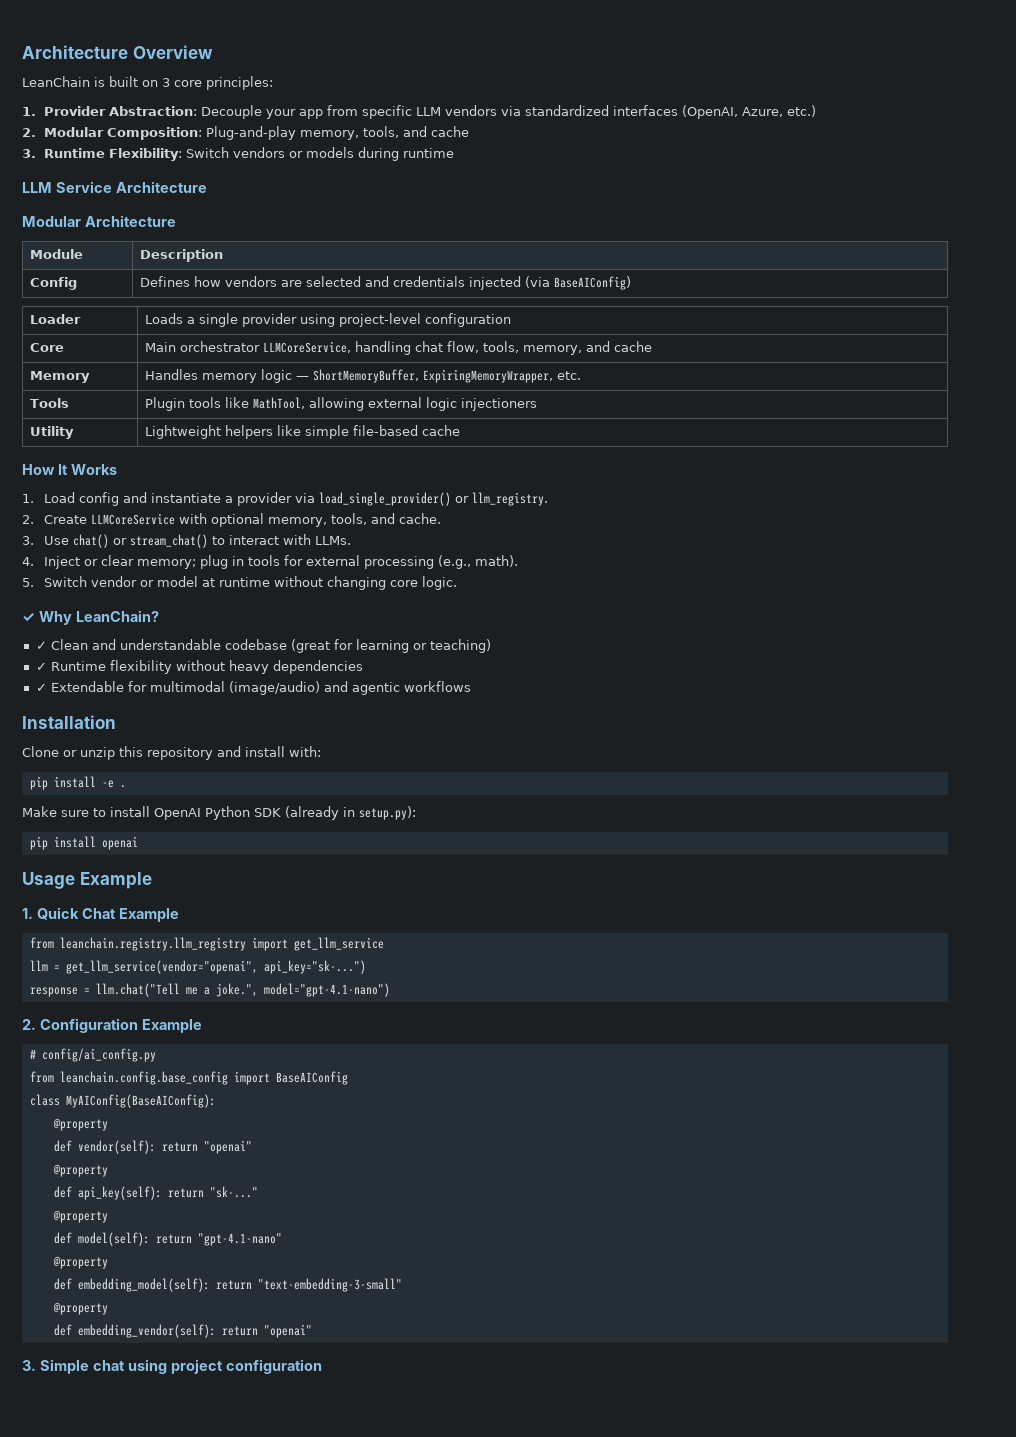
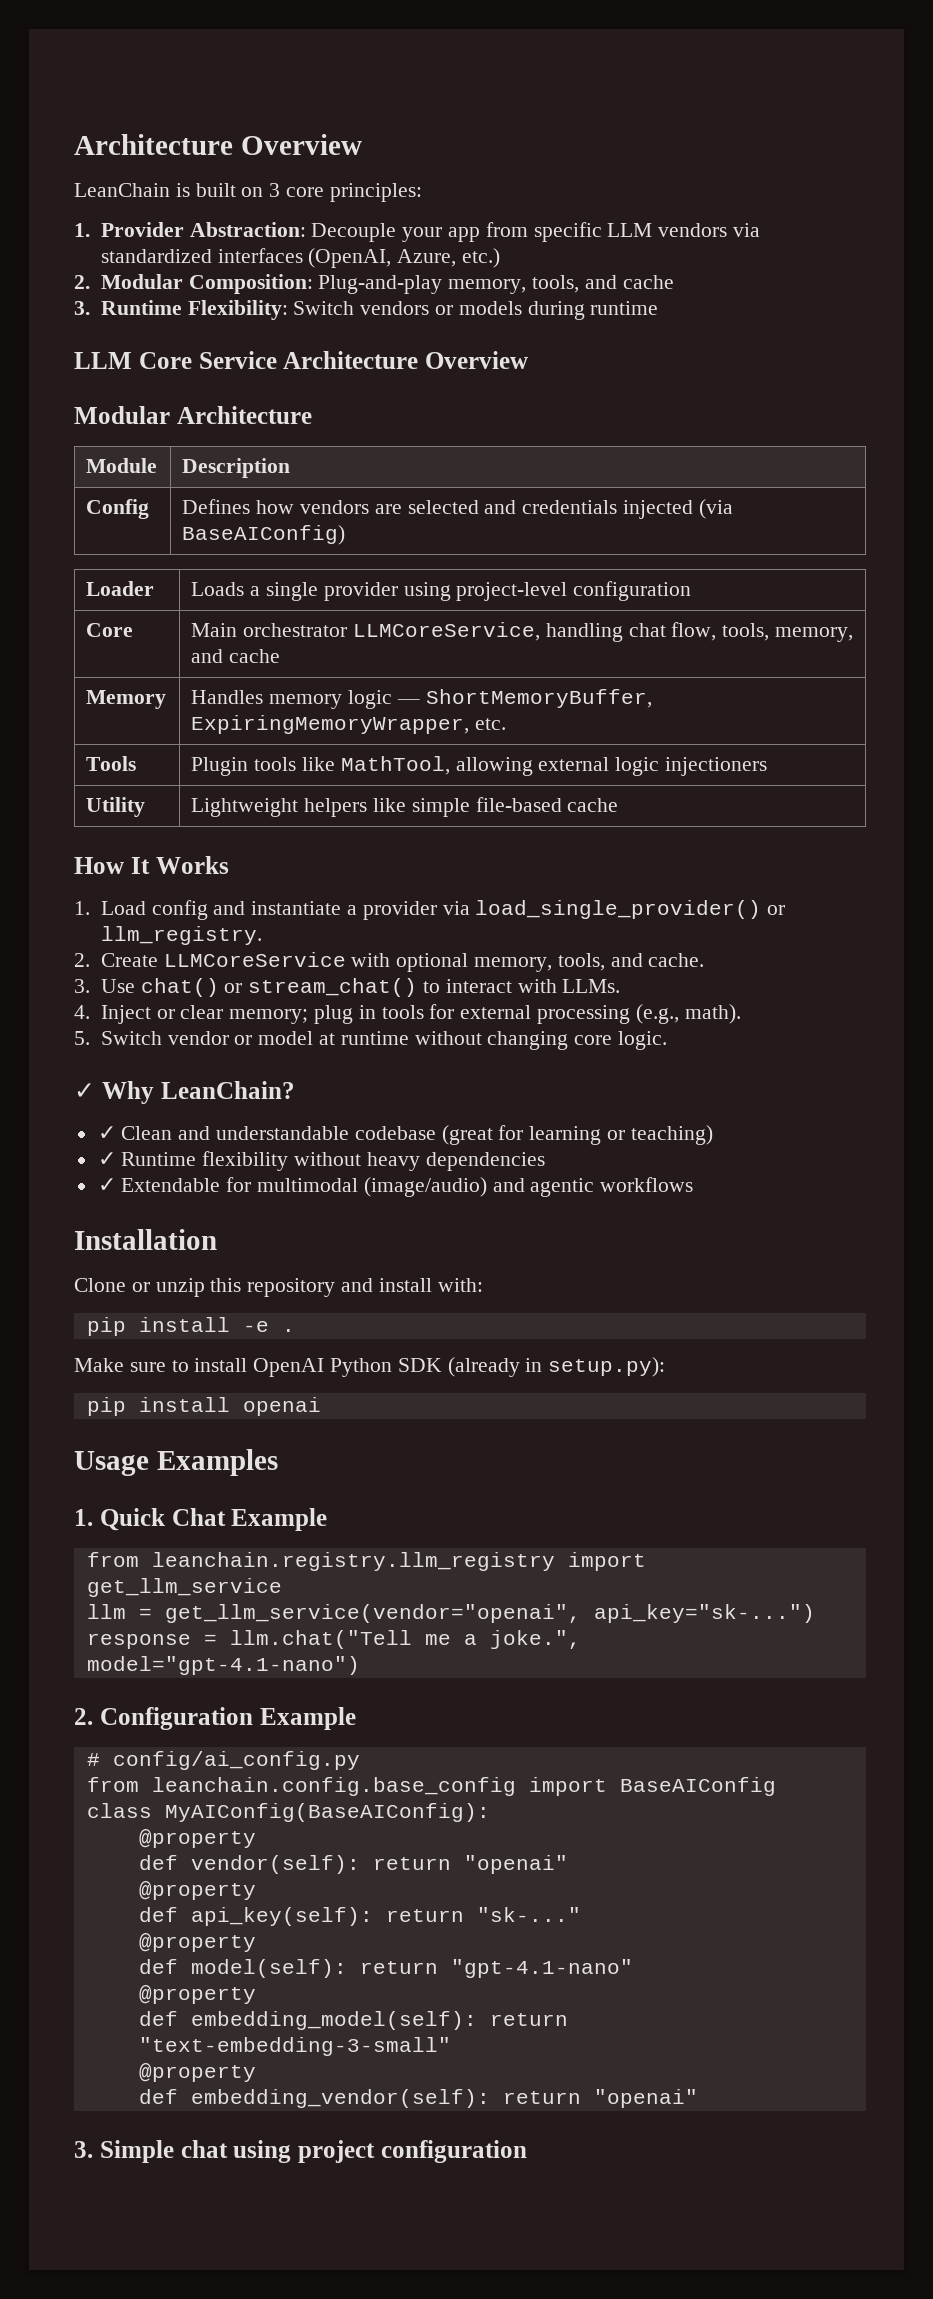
- LLM Service Architecture
+ LLM Core Service Architecture Overview
- Usage Example
+ Usage Examples

